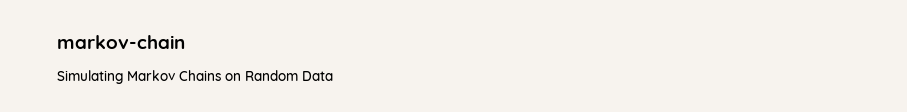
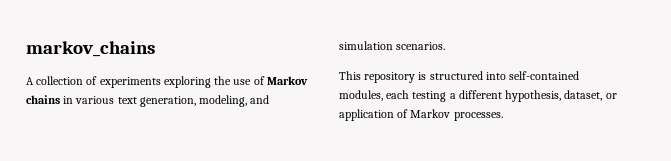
- markov-chain
- Simulating Markov Chains on Random Data
+ markov_chains
+ A collection of experiments exploring the use of Markov chains in various text generation, modeling, and simulation scenarios.
+ This repository is structured into self-contained modules, each testing a different hypothesis, dataset, or application of Markov processes.

